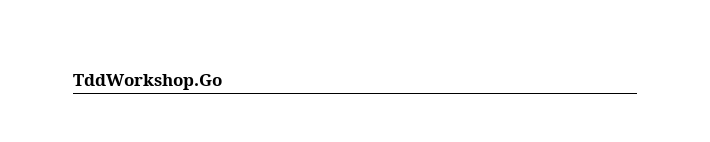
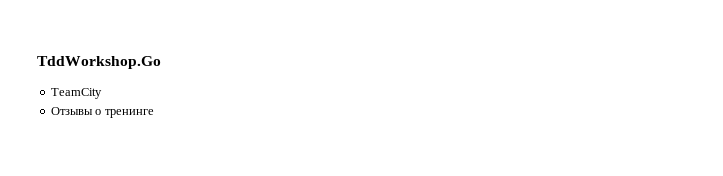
+ TeamCity
+ Отзывы о тренинге

